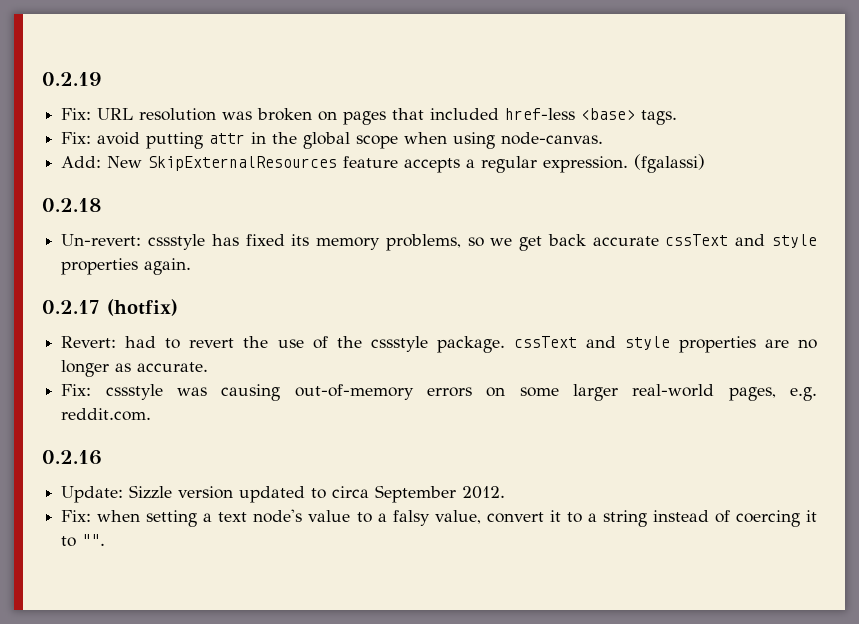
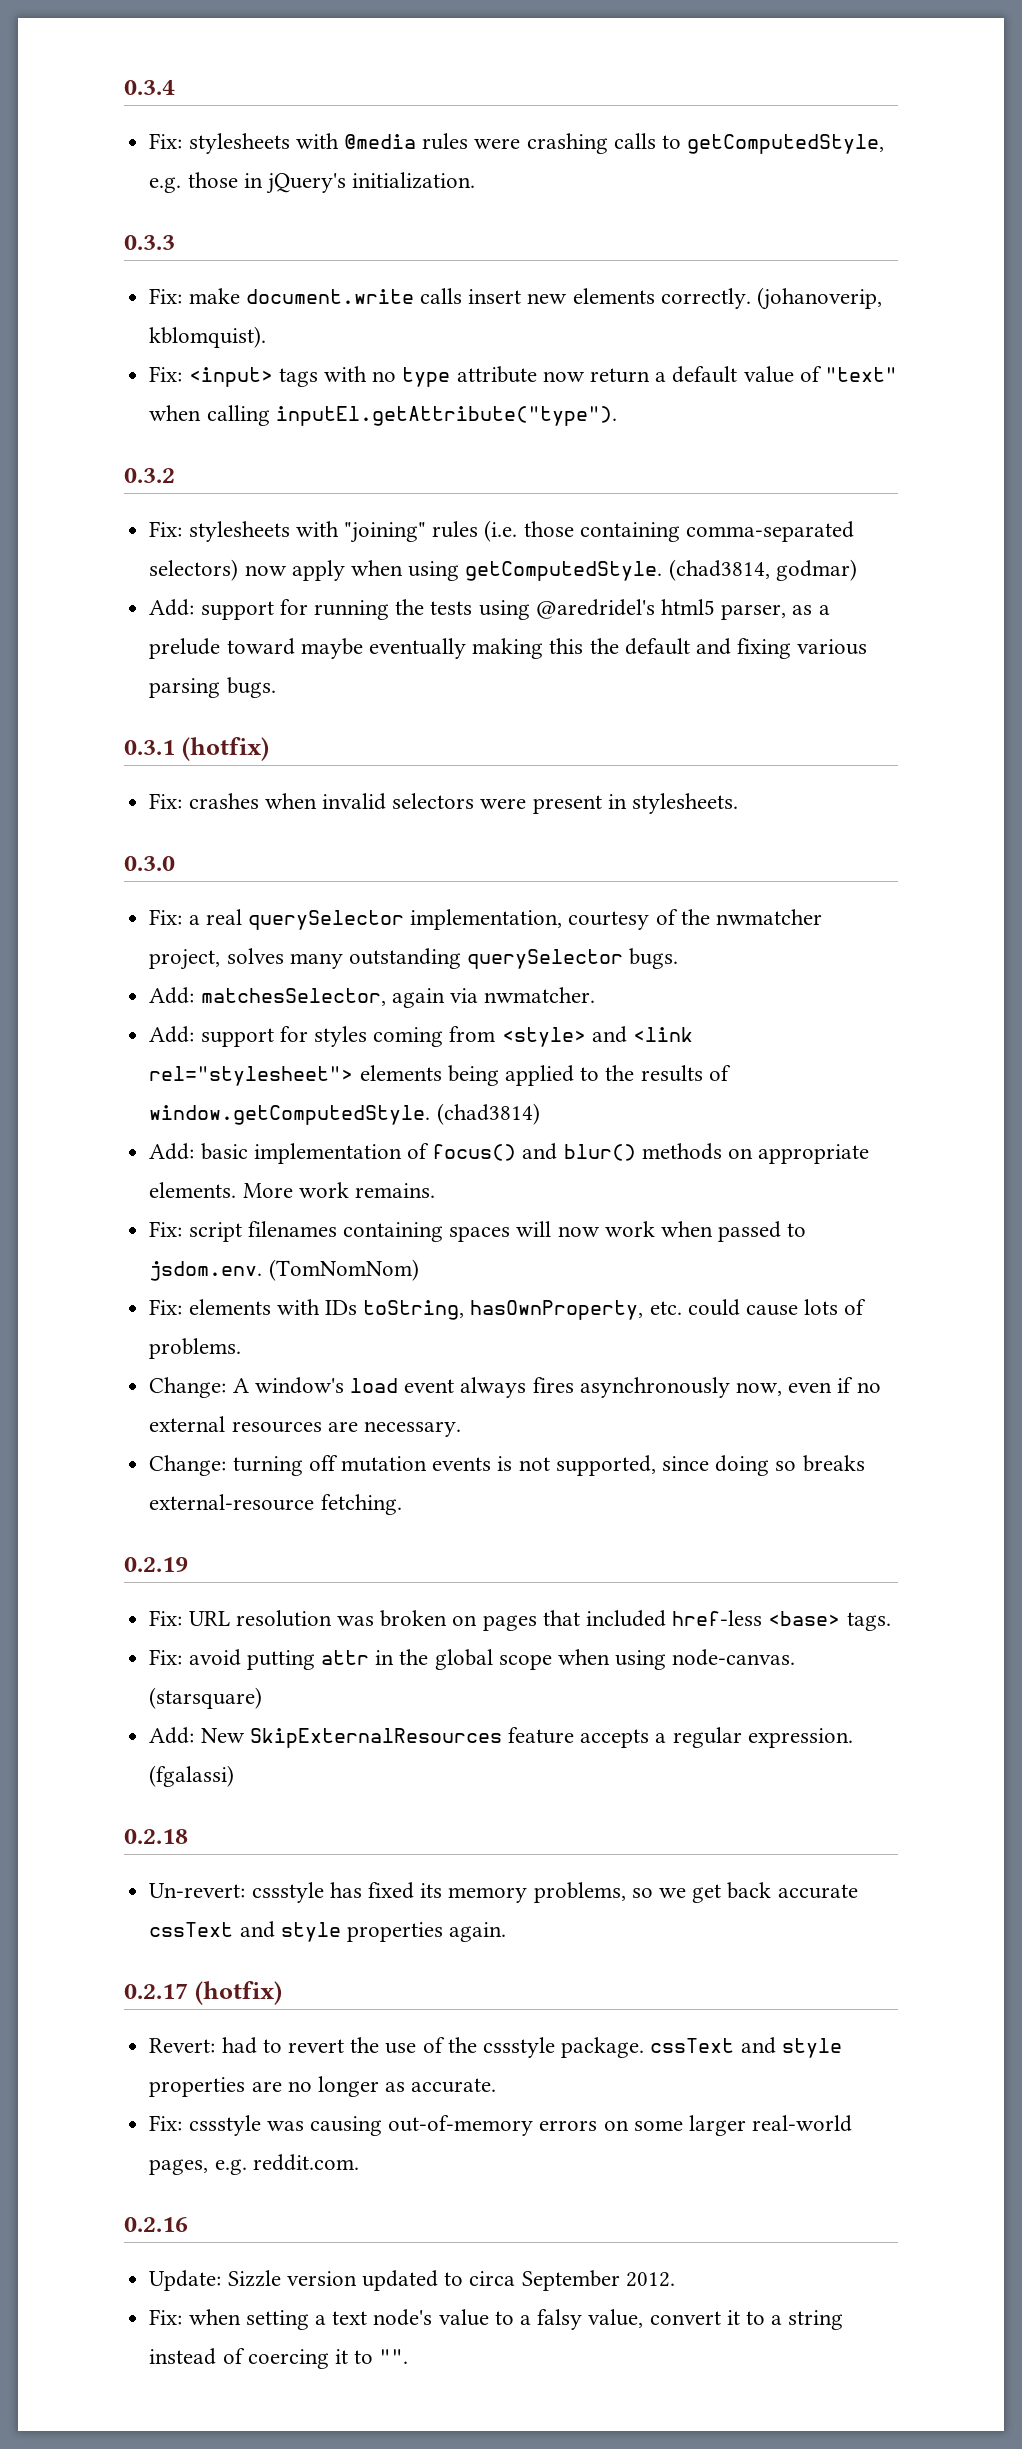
+ 0.3.4
+ Fix: stylesheets with @media rules were crashing calls to getComputedStyle, e.g. those in jQuery's initialization.
+ 0.3.3
+ Fix: make document.write calls insert new elements correctly. (johanoverip, kblomquist).
+ Fix: <input> tags with no type attribute now return a default value of "text" when calling inputEl.getAttribute("type").
+ 0.3.2
+ Fix: stylesheets with "joining" rules (i.e. those containing comma-separated selectors) now apply when using getComputedStyle. (chad3814, godmar)
+ Add: support for running the tests using @aredridel's html5 parser, as a prelude toward maybe eventually making this the default and fixing various parsing bugs.
+ 0.3.1 (hotfix)
+ Fix: crashes when invalid selectors were present in stylesheets.
+ 0.3.0
+ Fix: a real querySelector implementation, courtesy of the nwmatcher project, solves many outstanding querySelector bugs.
+ Add: matchesSelector, again via nwmatcher.
+ Add: support for styles coming from <style> and <link rel="stylesheet"> elements being applied to the results of window.getComputedStyle. (chad3814)
+ Add: basic implementation of focus() and blur() methods on appropriate elements. More work remains.
+ Fix: script filenames containing spaces will now work when passed to jsdom.env. (TomNomNom)
+ Fix: elements with IDs toString, hasOwnProperty, etc. could cause lots of problems.
+ Change: A window's load event always fires asynchronously now, even if no external resources are necessary.
+ Change: turning off mutation events is not supported, since doing so breaks external-resource fetching.
+ (starsquare)

